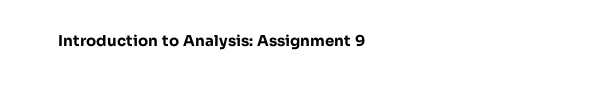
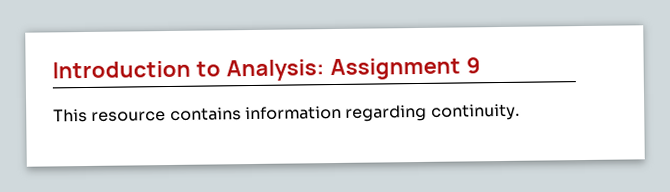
+ This resource contains information regarding continuity.

